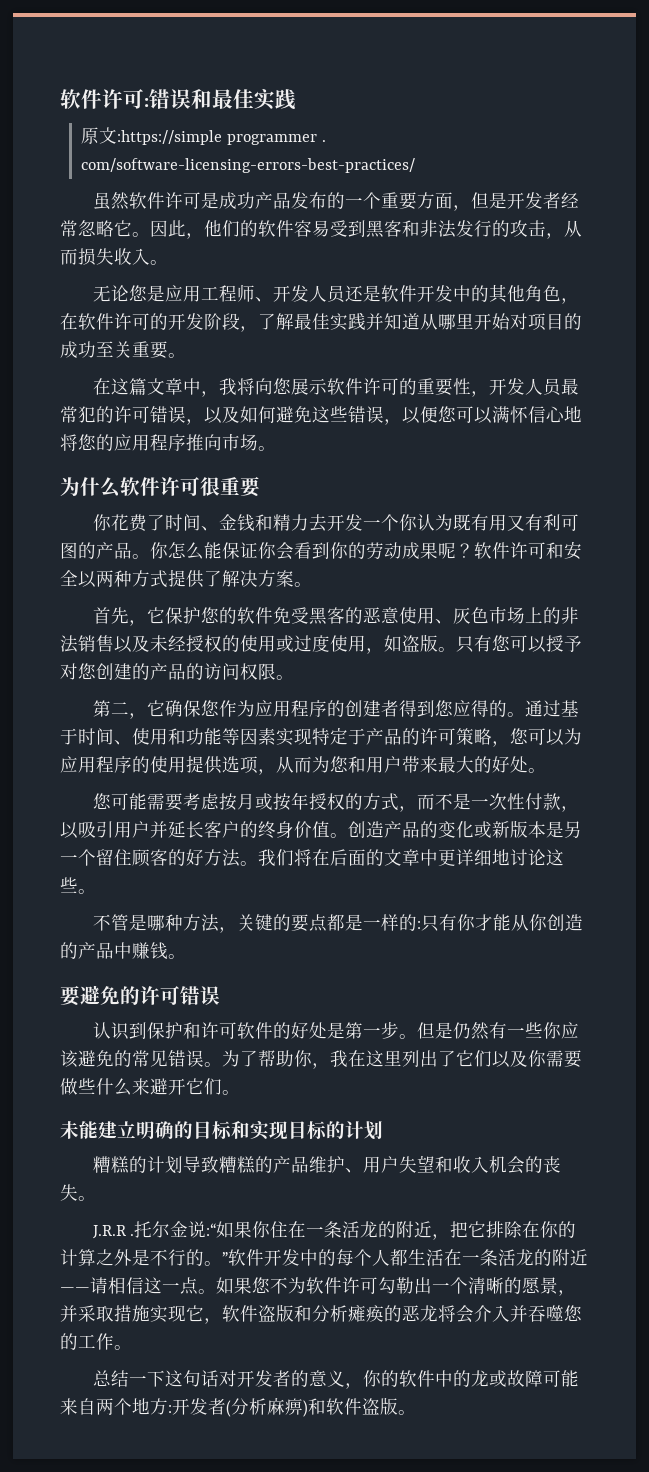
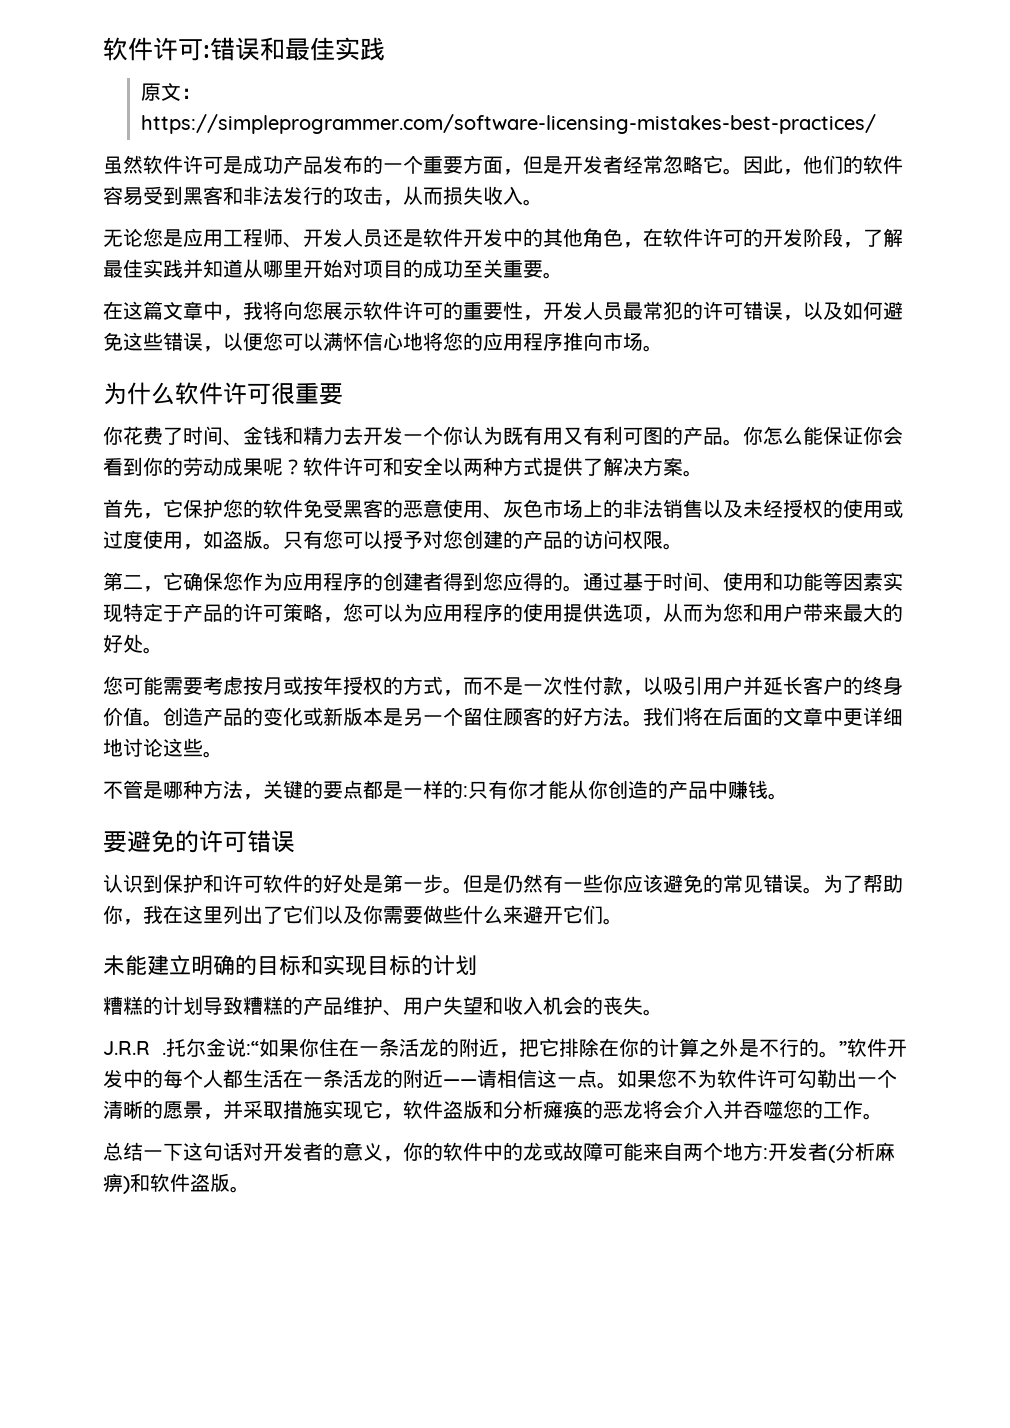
- 原文:https://simple programmer . com/software-licensing-errors-best-practices/
+ 原文：https://simpleprogrammer.com/software-licensing-mistakes-best-practices/

